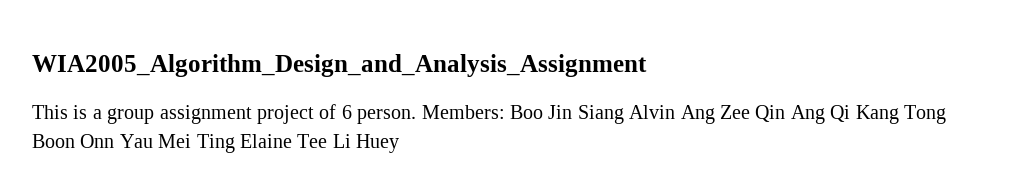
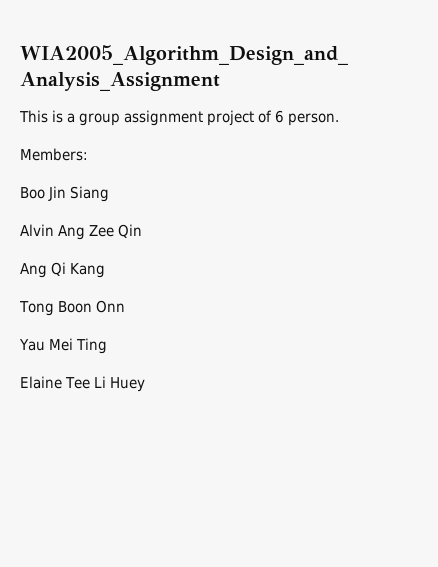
- This is a group assignment project of 6 person. Members: Boo Jin Siang Alvin Ang Zee Qin Ang Qi Kang Tong Boon Onn Yau Mei Ting Elaine Tee Li Huey
+ This is a group assignment project of 6 person.
+ Members:
+ Boo Jin Siang
+ Alvin Ang Zee Qin
+ Ang Qi Kang
+ Tong Boon Onn
+ Yau Mei Ting
+ Elaine Tee Li Huey

